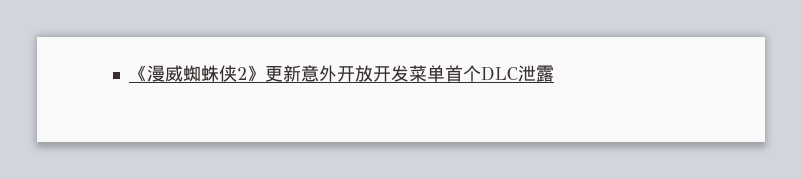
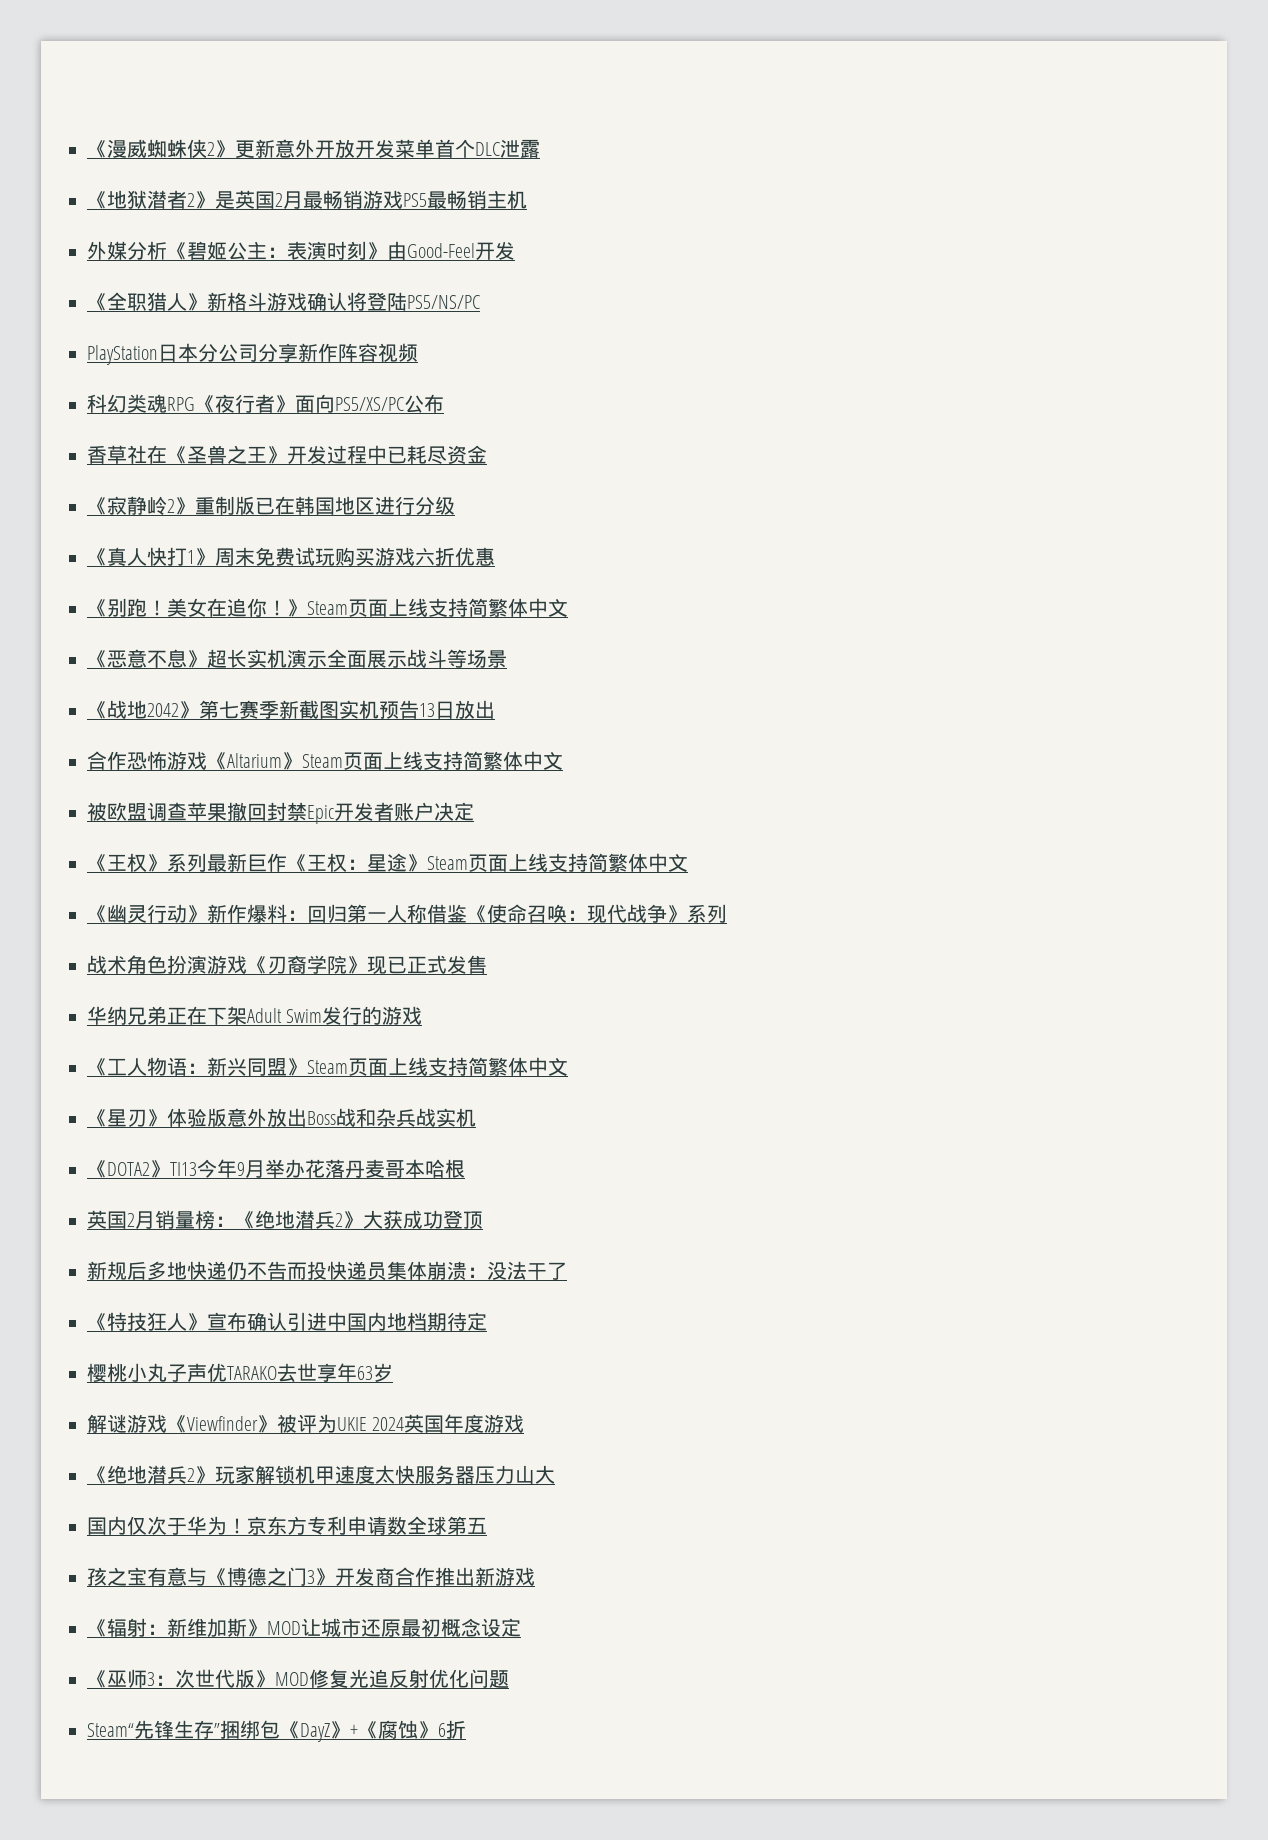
+ 《地狱潜者2》是英国2月最畅销游戏PS5最畅销主机
+ 外媒分析《碧姬公主：表演时刻》由Good-Feel开发
+ 《全职猎人》新格斗游戏确认将登陆PS5/NS/PC
+ PlayStation日本分公司分享新作阵容视频
+ 科幻类魂RPG《夜行者》面向PS5/XS/PC公布
+ 香草社在《圣兽之王》开发过程中已耗尽资金
+ 《寂静岭2》重制版已在韩国地区进行分级
+ 《真人快打1》周末免费试玩购买游戏六折优惠
+ 《别跑！美女在追你！》Steam页面上线支持简繁体中文
+ 《恶意不息》超长实机演示全面展示战斗等场景
+ 《战地2042》第七赛季新截图实机预告13日放出
+ 合作恐怖游戏《Altarium》Steam页面上线支持简繁体中文
+ 被欧盟调查苹果撤回封禁Epic开发者账户决定
+ 《王权》系列最新巨作《王权：星途》Steam页面上线支持简繁体中文
+ 《幽灵行动》新作爆料：回归第一人称借鉴《使命召唤：现代战争》系列
+ 战术角色扮演游戏《刃裔学院》现已正式发售
+ 华纳兄弟正在下架Adult Swim发行的游戏
+ 《工人物语：新兴同盟》Steam页面上线支持简繁体中文
+ 《星刃》体验版意外放出Boss战和杂兵战实机
+ 《DOTA2》TI13今年9月举办花落丹麦哥本哈根
+ 英国2月销量榜：《绝地潜兵2》大获成功登顶
+ 新规后多地快递仍不告而投快递员集体崩溃：没法干了
+ 《特技狂人》宣布确认引进中国内地档期待定
+ 樱桃小丸子声优TARAKO去世享年63岁
+ 解谜游戏《Viewfinder》被评为UKIE 2024英国年度游戏
+ 《绝地潜兵2》玩家解锁机甲速度太快服务器压力山大
+ 国内仅次于华为！京东方专利申请数全球第五
+ 孩之宝有意与《博德之门3》开发商合作推出新游戏
+ 《辐射：新维加斯》MOD让城市还原最初概念设定
+ 《巫师3：次世代版》MOD修复光追反射优化问题
+ Steam“先锋生存”捆绑包《DayZ》+《腐蚀》6折

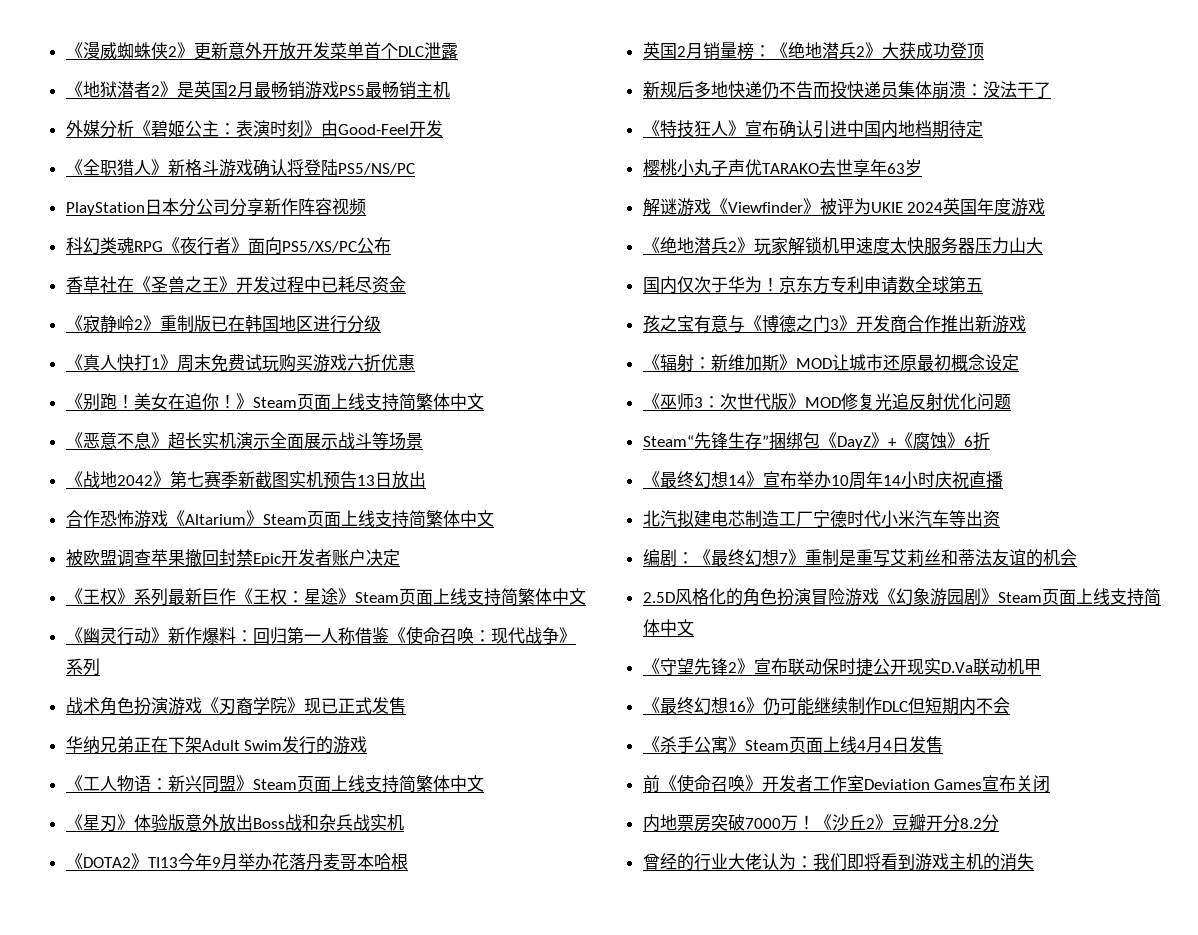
+ 《最终幻想14》宣布举办10周年14小时庆祝直播
+ 北汽拟建电芯制造工厂宁德时代小米汽车等出资
+ 编剧：《最终幻想7》重制是重写艾莉丝和蒂法友谊的机会
+ 2.5D风格化的角色扮演冒险游戏《幻象游园剧》Steam页面上线支持简体中文
+ 《守望先锋2》宣布联动保时捷公开现实D.Va联动机甲
+ 《最终幻想16》仍可能继续制作DLC但短期内不会
+ 《杀手公寓》Steam页面上线4月4日发售
+ 前《使命召唤》开发者工作室Deviation Games宣布关闭
+ 内地票房突破7000万！《沙丘2》豆瓣开分8.2分
+ 曾经的行业大佬认为：我们即将看到游戏主机的消失

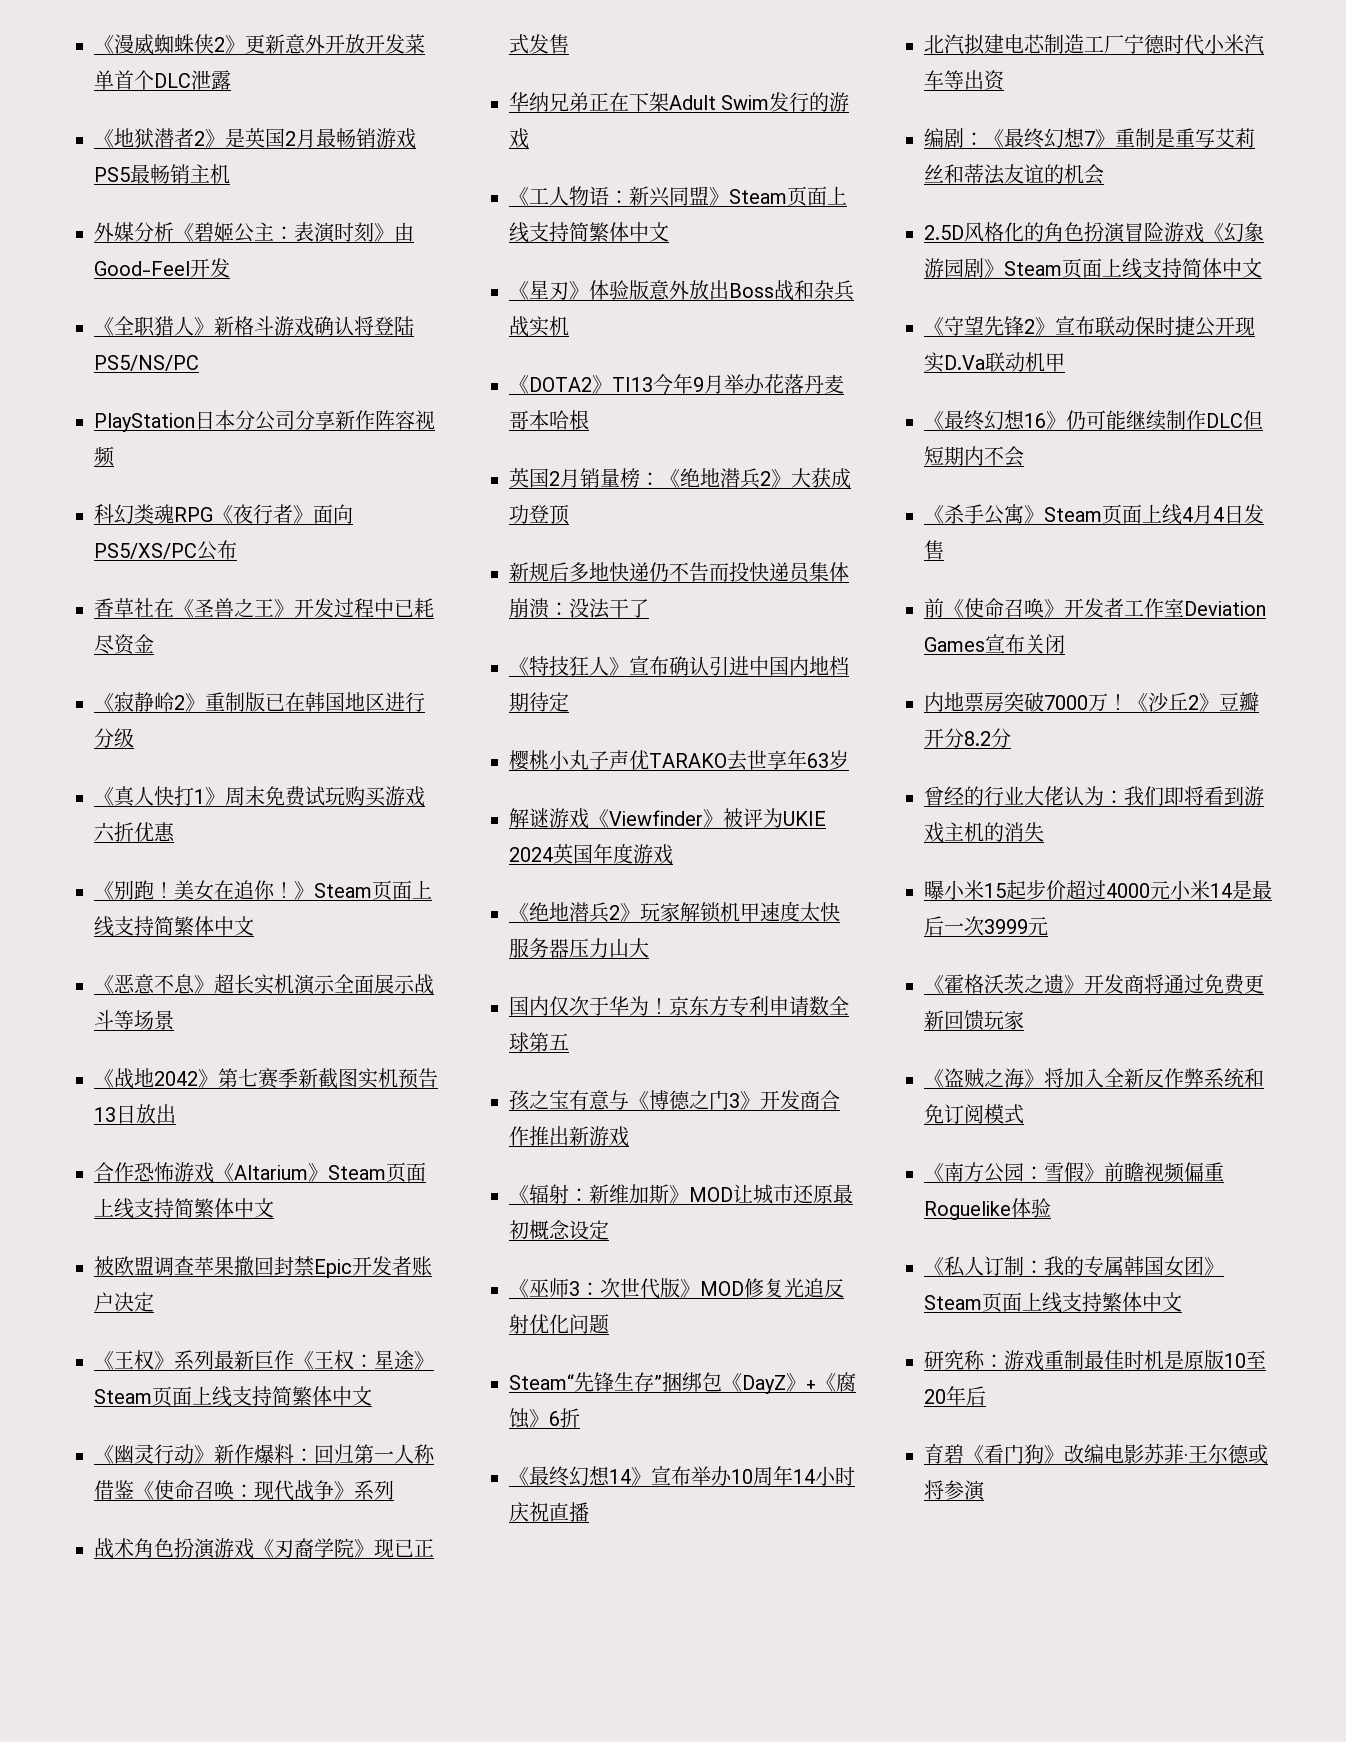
+ 曝小米15起步价超过4000元小米14是最后一次3999元
+ 《霍格沃茨之遗》开发商将通过免费更新回馈玩家
+ 《盗贼之海》将加入全新反作弊系统和免订阅模式
+ 《南方公园：雪假》前瞻视频偏重Roguelike体验
+ 《私人订制：我的专属韩国女团》Steam页面上线支持繁体中文
+ 研究称：游戏重制最佳时机是原版10至20年后
+ 育碧《看门狗》改编电影苏菲·王尔德或将参演

